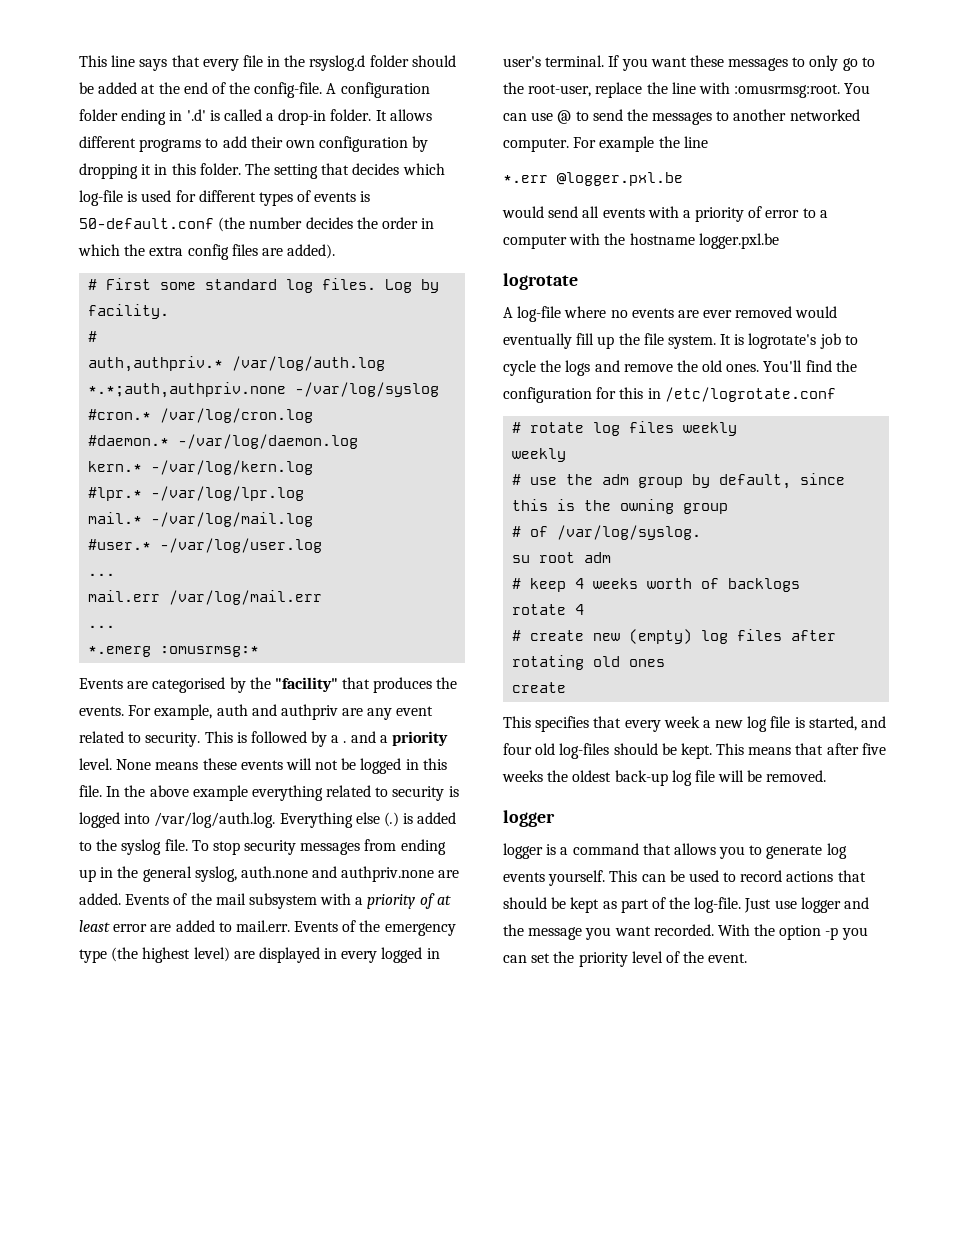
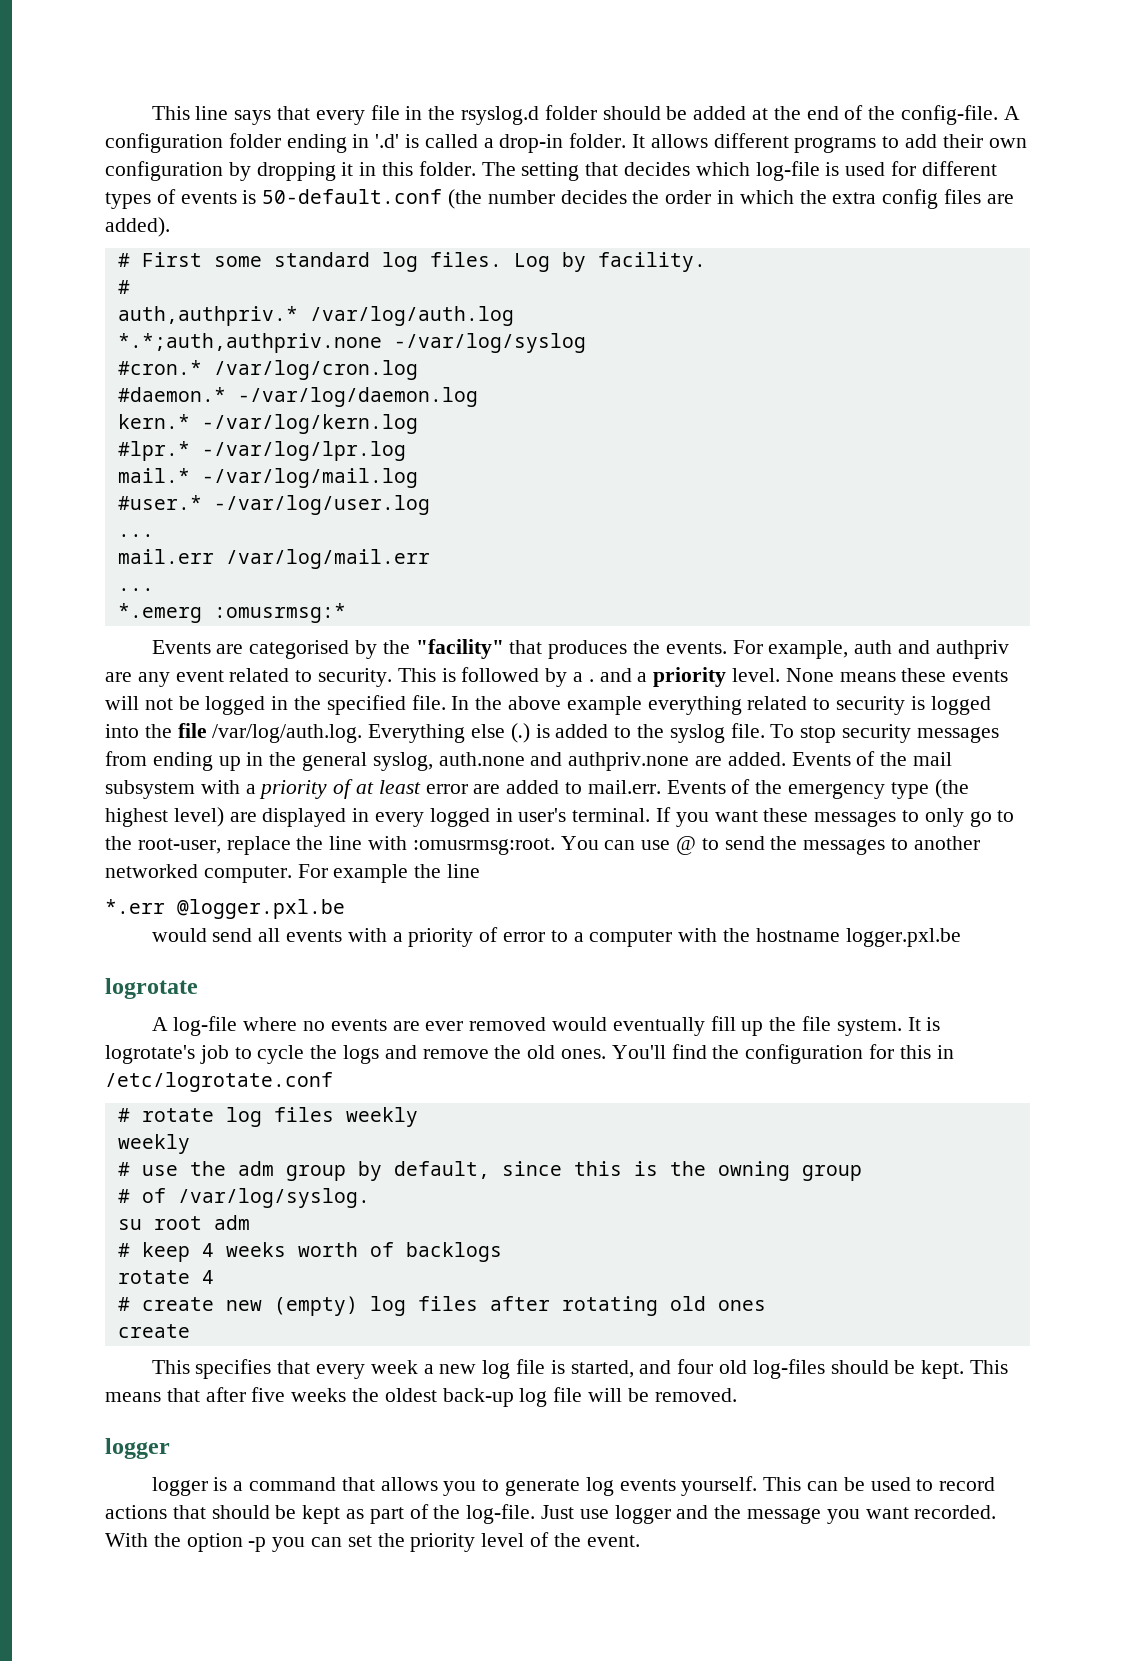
- None means these events will not be logged in this file.
+ None means these events will not be logged in the specified file.
- In the above example everything related to security is logged into /var/log/auth.log. Everything else (.) is added to the syslog file.
+ In the above example everything related to security is logged into the file /var/log/auth.log. Everything else (.) is added to the syslog file.

